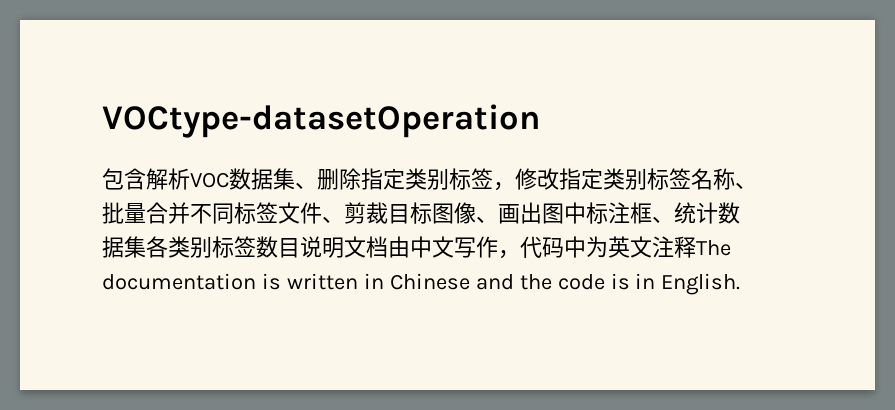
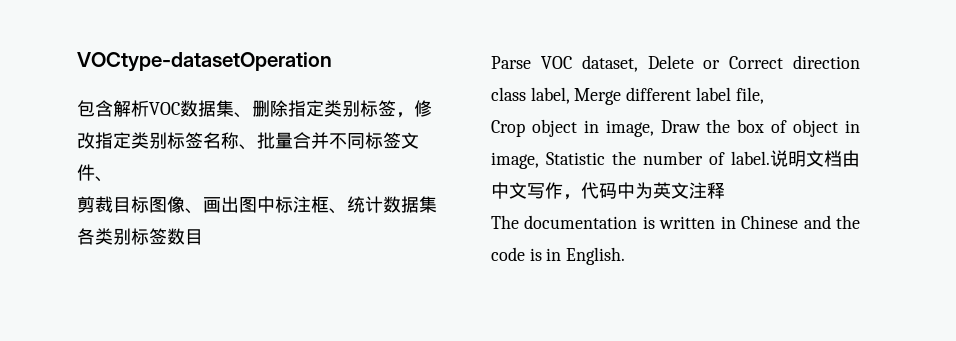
- 包含解析VOC数据集、删除指定类别标签，修改指定类别标签名称、批量合并不同标签文件、剪裁目标图像、画出图中标注框、统计数据集各类别标签数目说明文档由中文写作，代码中为英文注释The documentation is written in Chinese and the code is in English.
+ 包含解析VOC数据集、删除指定类别标签，修改指定类别标签名称、批量合并不同标签文件、
+ 剪裁目标图像、画出图中标注框、统计数据集各类别标签数目
+ Parse VOC dataset, Delete or Correct direction class label, Merge different label file,
+ Crop object in image, Draw the box of object in image, Statistic the number of label.说明文档由中文写作，代码中为英文注释
+ The documentation is written in Chinese and the code is in English.

